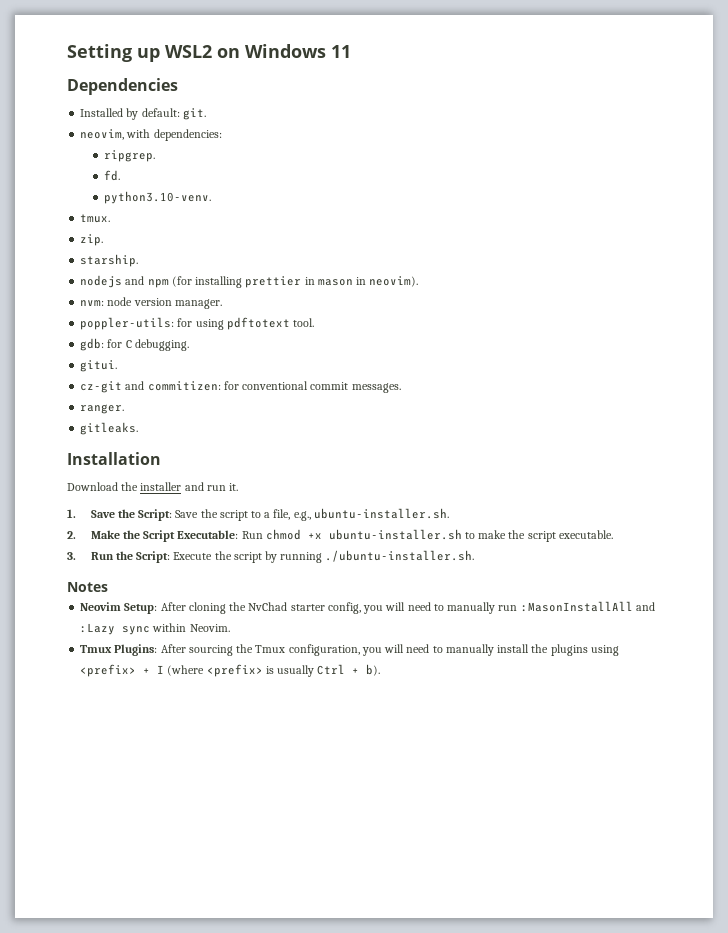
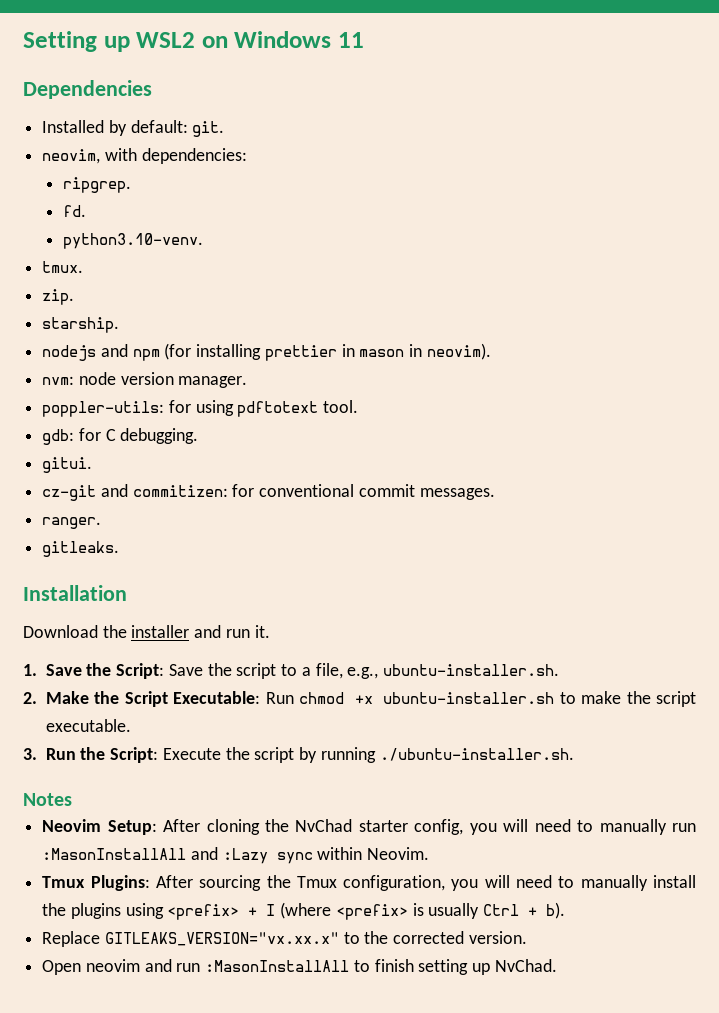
+ Replace GITLEAKS_VERSION="vx.xx.x" to the corrected version.
+ Open neovim and run :MasonInstallAll to finish setting up NvChad.

